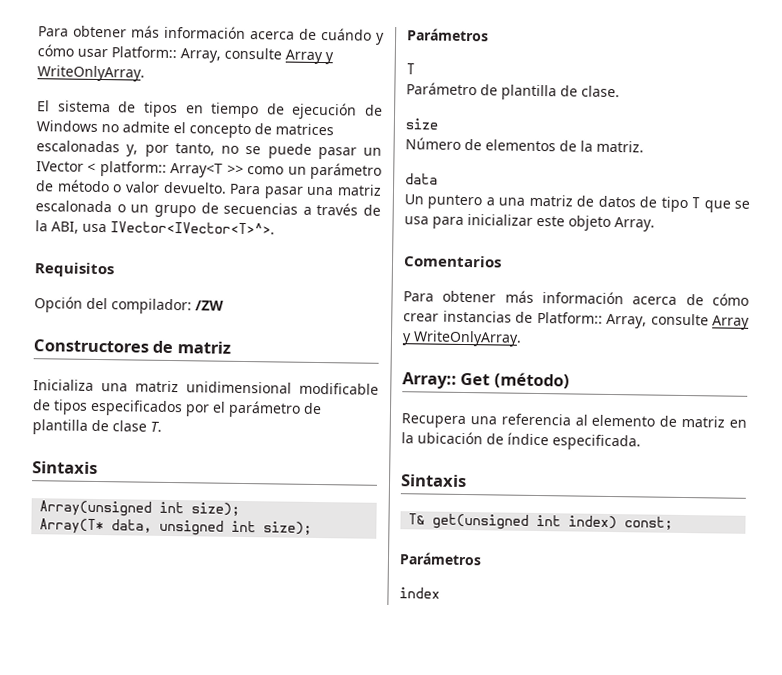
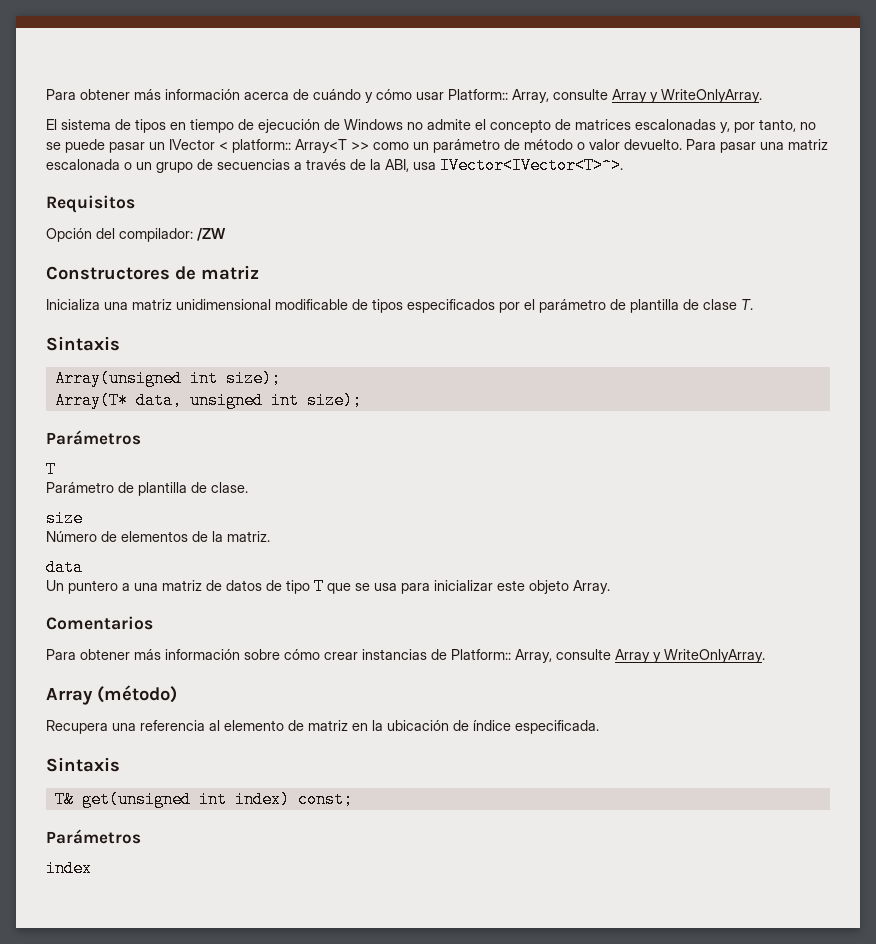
- Para obtener más información acerca de cómo crear instancias de Platform:: Array, consulte Array y WriteOnlyArray.
+ Para obtener más información sobre cómo crear instancias de Platform:: Array, consulte Array y WriteOnlyArray.
- Array:: Get (método)
+ Array (método)

